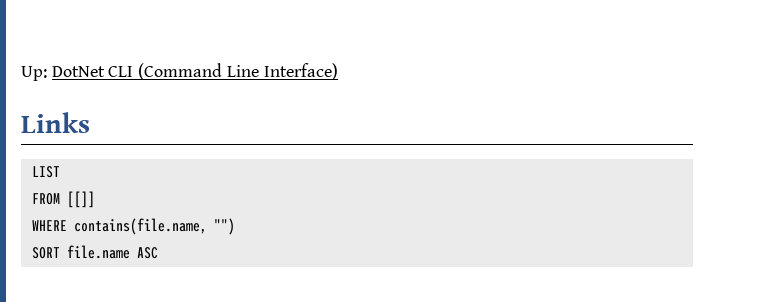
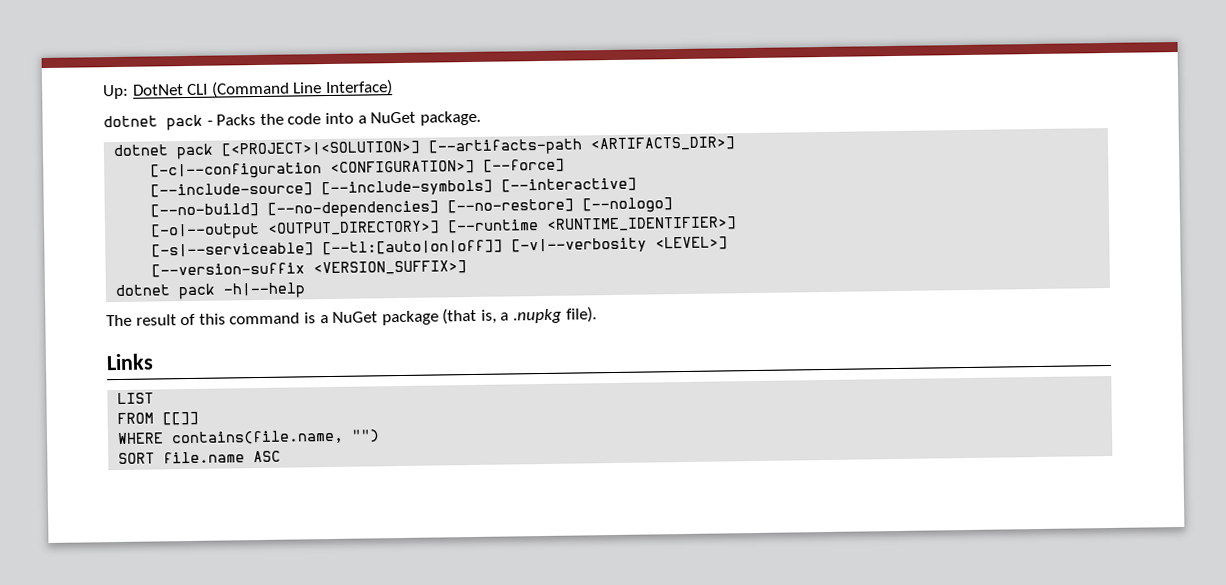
+ dotnet pack - Packs the code into a NuGet package.
+ dotnet pack [<PROJECT>|<SOLUTION>] [--artifacts-path <ARTIFACTS_DIR>]
+ [-c|--configuration <CONFIGURATION>] [--force]
+ [--include-source] [--include-symbols] [--interactive]
+ [--no-build] [--no-dependencies] [--no-restore] [--nologo]
+ [-o|--output <OUTPUT_DIRECTORY>] [--runtime <RUNTIME_IDENTIFIER>]
+ [-s|--serviceable] [--tl:[auto|on|off]] [-v|--verbosity <LEVEL>]
+ [--version-suffix <VERSION_SUFFIX>]
+ dotnet pack -h|--help
+ The result of this command is a NuGet package (that is, a .nupkg file).

